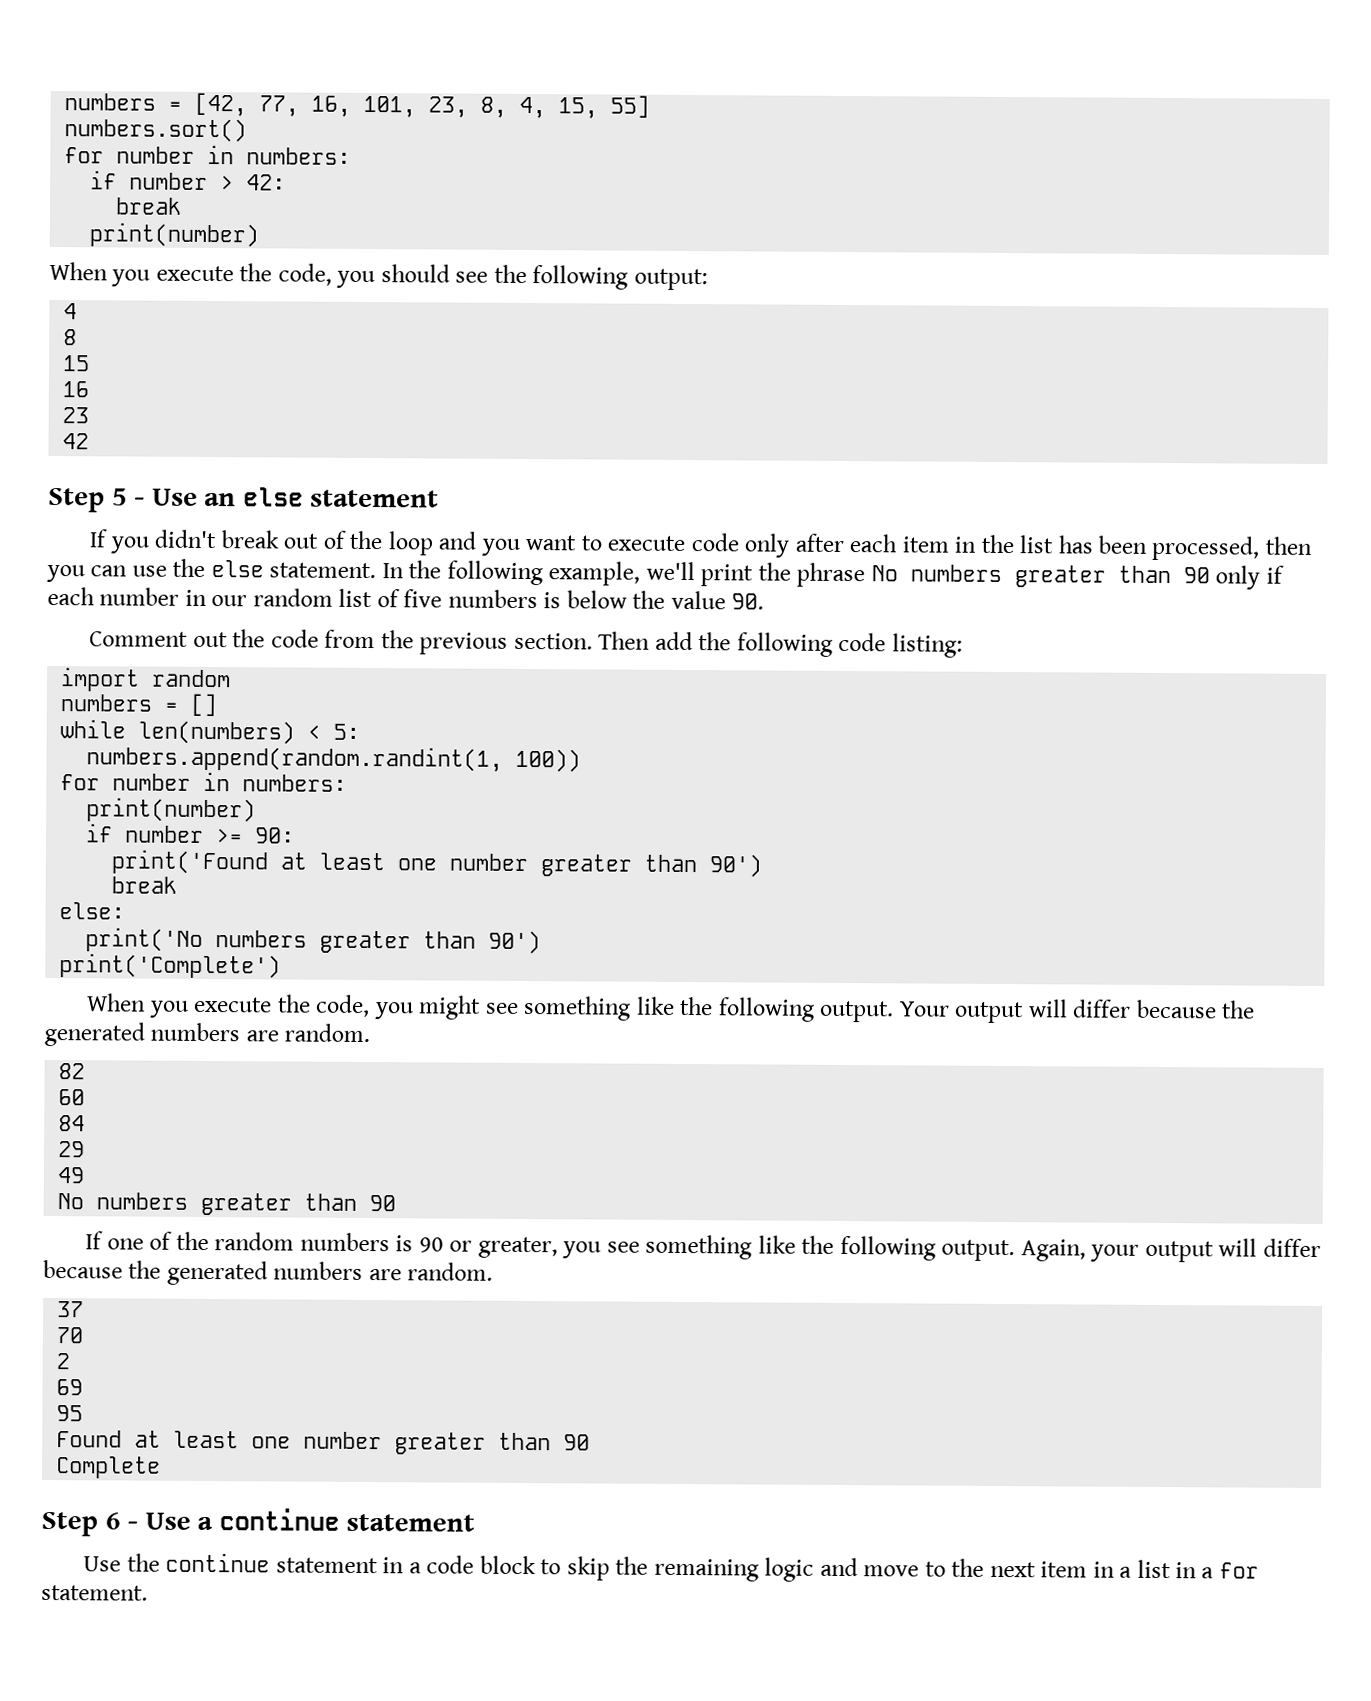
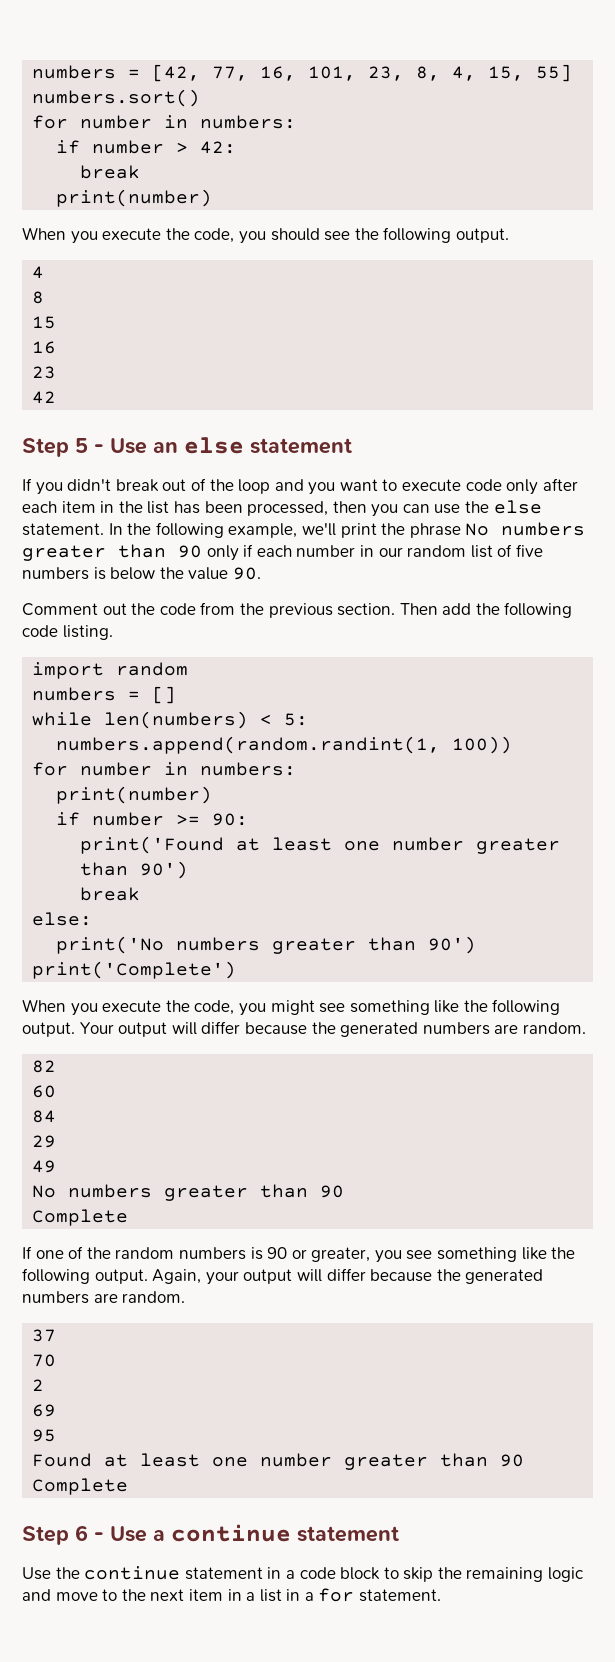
- When you execute the code, you should see the following output:
+ When you execute the code, you should see the following output.
- Then add the following code listing:
+ Then add the following code listing.
  49
  No numbers greater than 90
+ Complete

